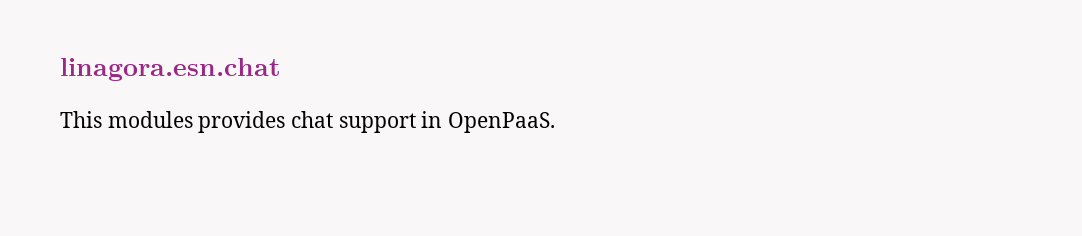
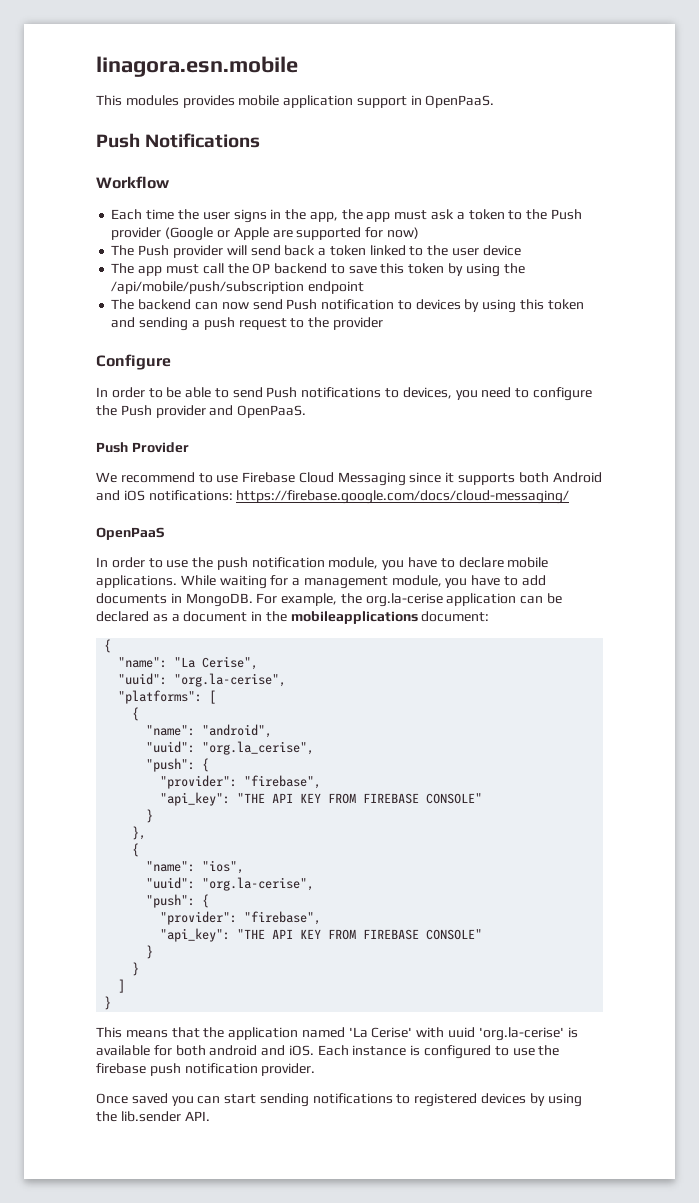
- linagora.esn.chat
+ linagora.esn.mobile
- This modules provides chat support in OpenPaaS.
+ This modules provides mobile application support in OpenPaaS.
+ Push Notifications
+ Workflow
+ Each time the user signs in the app, the app must ask a token to the Push provider (Google or Apple are supported for now)
+ The Push provider will send back a token linked to the user device
+ The app must call the OP backend to save this token by using the /api/mobile/push/subscription endpoint
+ The backend can now send Push notification to devices by using this token and sending a push request to the provider
+ Configure
+ In order to be able to send Push notifications to devices, you need to configure the Push provider and OpenPaaS.
+ Push Provider
+ We recommend to use Firebase Cloud Messaging since it supports both Android and iOS notifications: https://firebase.google.com/docs/cloud-messaging/
+ OpenPaaS
+ In order to use the push notification module, you have to declare mobile applications. While waiting for a management module, you have to add documents in MongoDB. For example, the org.la-cerise application can be declared as a document in the mobileapplications document:
+ {
+ "name": "La Cerise",
+ "uuid": "org.la-cerise",
+ "platforms": [
+ {
+ "name": "android",
+ "uuid": "org.la_cerise",
+ "push": {
+ "provider": "firebase",
+ "api_key": "THE API KEY FROM FIREBASE CONSOLE"
+ }
+ },
+ {
+ "name": "ios",
+ "uuid": "org.la-cerise",
+ "push": {
+ "provider": "firebase",
+ "api_key": "THE API KEY FROM FIREBASE CONSOLE"
+ }
+ }
+ ]
+ }
+ This means that the application named 'La Cerise' with uuid 'org.la-cerise' is available for both android and iOS. Each instance is configured to use the firebase push notification provider.
+ Once saved you can start sending notifications to registered devices by using the lib.sender API.

